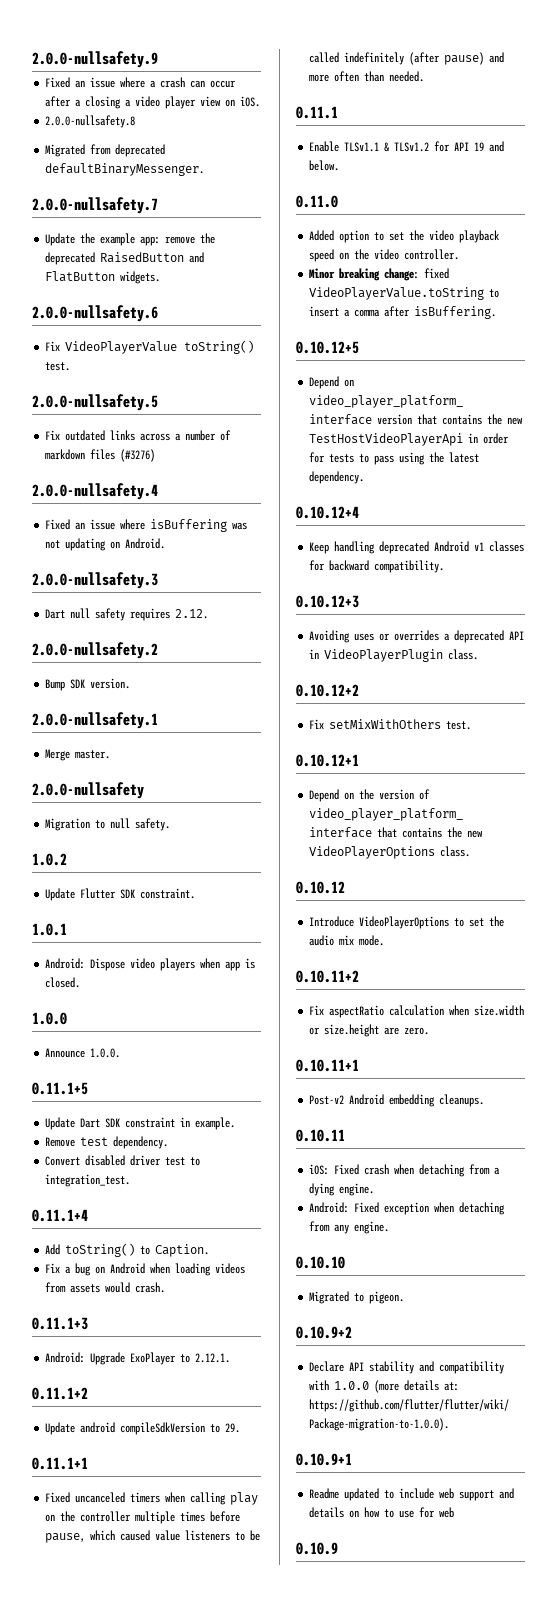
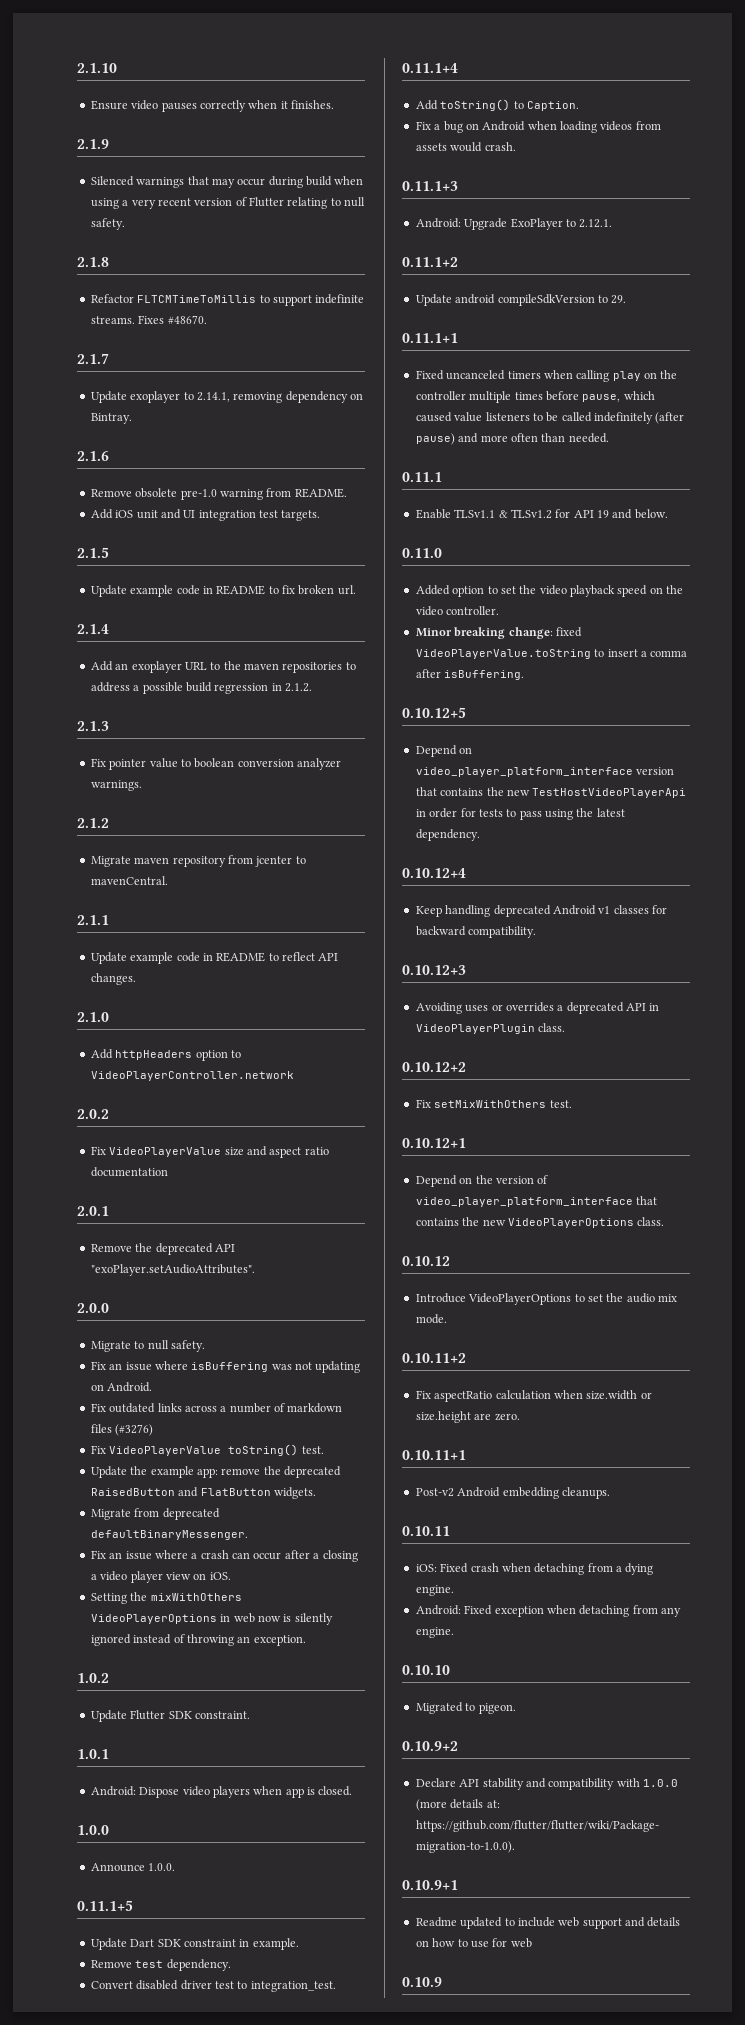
- 2.0.0-nullsafety.9
- Fixed an issue where a crash can occur after a closing a video player view on iOS.
+ 2.1.10
+ Ensure video pauses correctly when it finishes.
+ 2.1.9
+ Silenced warnings that may occur during build when using a very recent version of Flutter relating to null safety.
+ 2.1.8
+ Refactor FLTCMTimeToMillis to support indefinite streams. Fixes #48670.
+ 2.1.7
+ Update exoplayer to 2.14.1, removing dependency on Bintray.
+ 2.1.6
+ Remove obsolete pre-1.0 warning from README.
+ Add iOS unit and UI integration test targets.
+ 2.1.5
+ Update example code in README to fix broken url.
+ 2.1.4
+ Add an exoplayer URL to the maven repositories to address a possible build regression in 2.1.2.
+ 2.1.3
+ Fix pointer value to boolean conversion analyzer warnings.
+ 2.1.2
+ Migrate maven repository from jcenter to mavenCentral.
+ 2.1.1
+ Update example code in README to reflect API changes.
+ 2.1.0
+ Add httpHeaders option to VideoPlayerController.network
+ 2.0.2
+ Fix VideoPlayerValue size and aspect ratio documentation
+ 2.0.1
+ Remove the deprecated API "exoPlayer.setAudioAttributes".
+ 2.0.0
+ Migrate to null safety.
+ Fix an issue where isBuffering was not updating on Android.
+ Fix outdated links across a number of markdown files (#3276)
+ Fix VideoPlayerValue toString() test.
+ Update the example app: remove the deprecated RaisedButton and FlatButton widgets.
+ Migrate from deprecated defaultBinaryMessenger.
+ Fix an issue where a crash can occur after a closing a video player view on iOS.
- 2.0.0-nullsafety.8
- Migrated from deprecated defaultBinaryMessenger.
- 2.0.0-nullsafety.7
- Update the example app: remove the deprecated RaisedButton and FlatButton widgets.
- 2.0.0-nullsafety.6
- Fix VideoPlayerValue toString() test.
- 2.0.0-nullsafety.5
- Fix outdated links across a number of markdown files (#3276)
- 2.0.0-nullsafety.4
- Fixed an issue where isBuffering was not updating on Android.
- 2.0.0-nullsafety.3
- Dart null safety requires 2.12.
- 2.0.0-nullsafety.2
- Bump SDK version.
- 2.0.0-nullsafety.1
- Merge master.
- 2.0.0-nullsafety
- Migration to null safety.
+ Setting the mixWithOthers VideoPlayerOptions in web now is silently ignored instead of throwing an exception.

